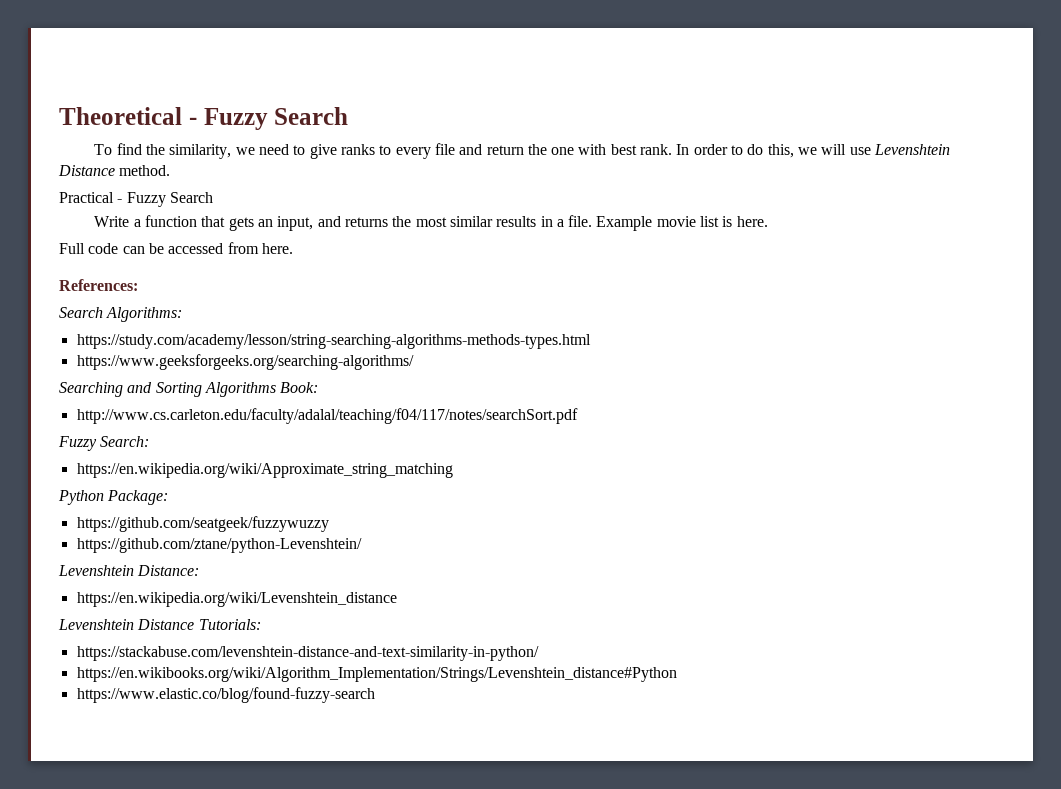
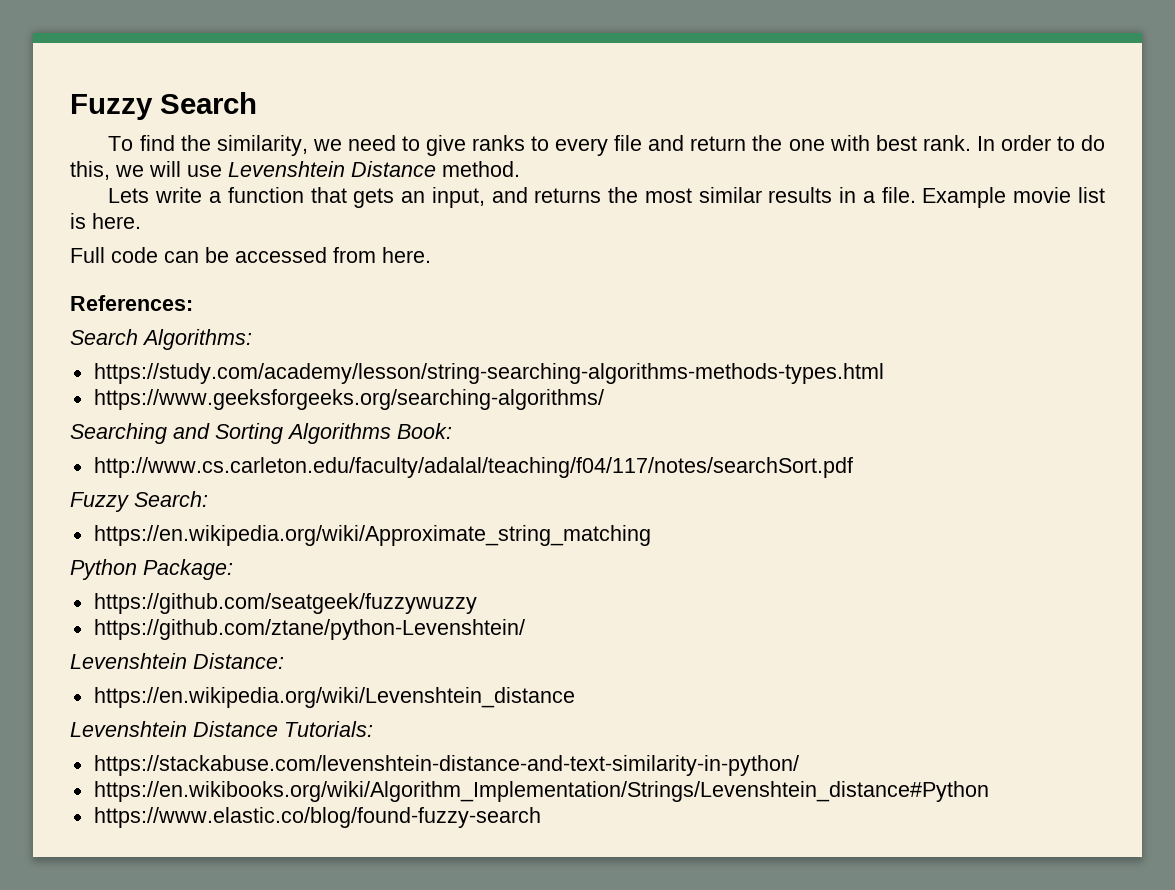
- Theoretical - Fuzzy Search
+ Fuzzy Search
- Practical - Fuzzy Search
- Write a function that gets an input, and returns the most similar results in a file.
+ Lets write a function that gets an input, and returns the most similar results in a file.

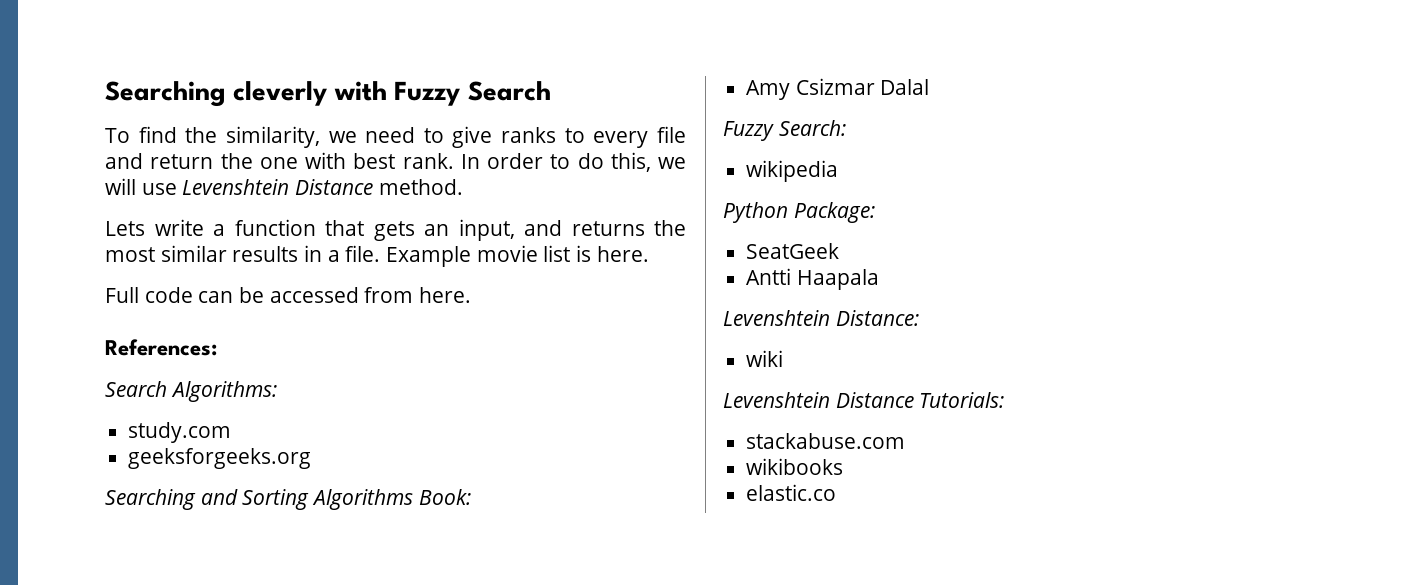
- Fuzzy Search
+ Searching cleverly with Fuzzy Search
- https://study.com/academy/lesson/string-searching-algorithms-methods-types.html
- https://www.geeksforgeeks.org/searching-algorithms/
+ study.com
+ geeksforgeeks.org
- http://www.cs.carleton.edu/faculty/adalal/teaching/f04/117/notes/searchSort.pdf
+ Amy Csizmar Dalal
- https://en.wikipedia.org/wiki/Approximate_string_matching
+ wikipedia
- https://github.com/seatgeek/fuzzywuzzy
- https://github.com/ztane/python-Levenshtein/
+ SeatGeek
+ Antti Haapala
- https://en.wikipedia.org/wiki/Levenshtein_distance
+ wiki
- https://stackabuse.com/levenshtein-distance-and-text-similarity-in-python/
- https://en.wikibooks.org/wiki/Algorithm_Implementation/Strings/Levenshtein_distance#Python
- https://www.elastic.co/blog/found-fuzzy-search
+ stackabuse.com
+ wikibooks
+ elastic.co

